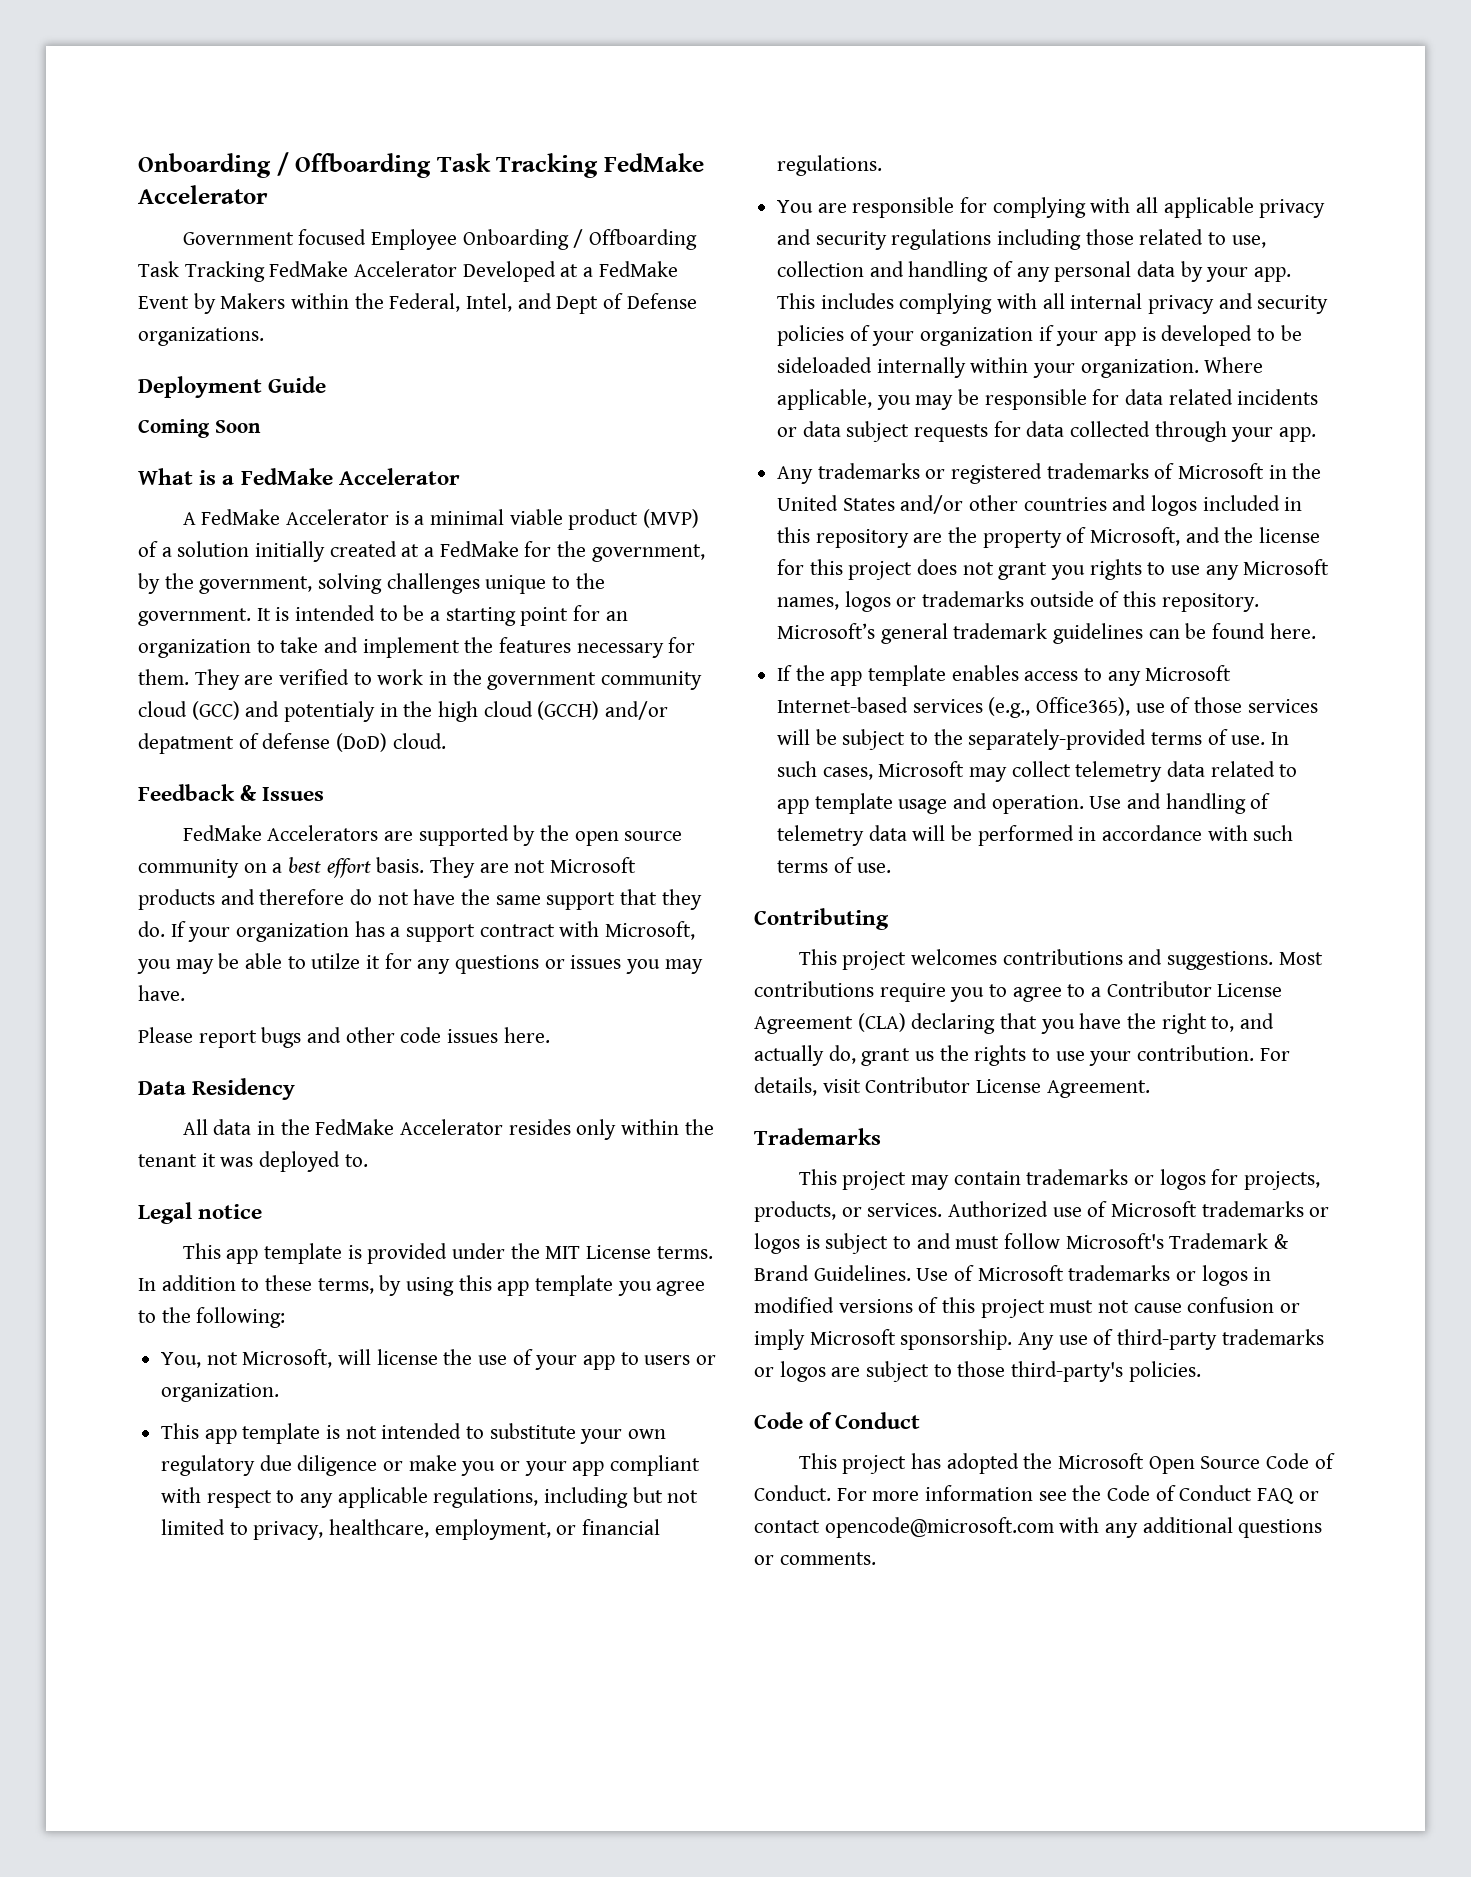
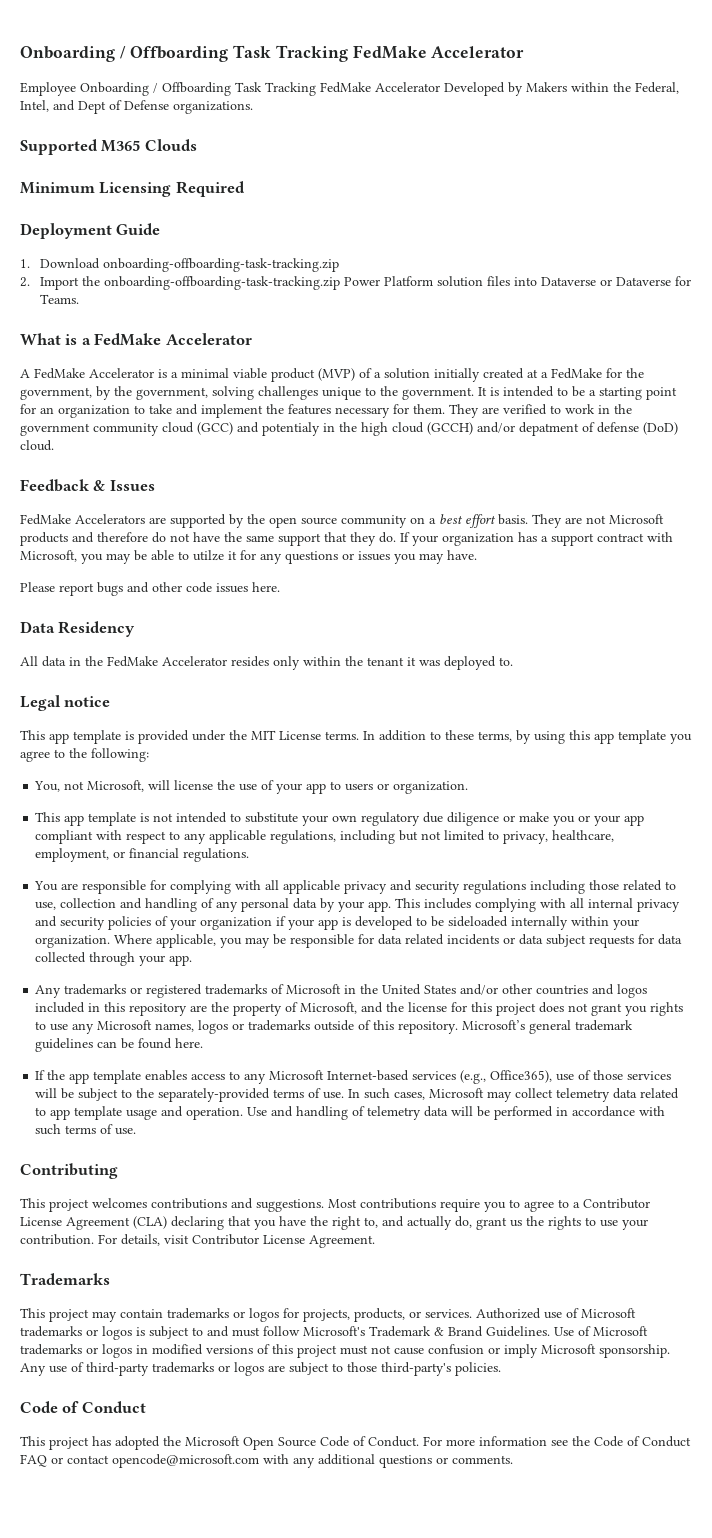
- Government focused Employee Onboarding / Offboarding Task Tracking FedMake Accelerator Developed at a FedMake Event by Makers within the Federal, Intel, and Dept of Defense organizations.
+ Employee Onboarding / Offboarding Task Tracking FedMake Accelerator Developed by Makers within the Federal, Intel, and Dept of Defense organizations.
+ Supported M365 Clouds
+ Minimum Licensing Required
  Deployment Guide
- Coming Soon
+ 1. Download onboarding-offboarding-task-tracking.zip
+ 2. Import the onboarding-offboarding-task-tracking.zip Power Platform solution files into Dataverse or Dataverse for Teams.

